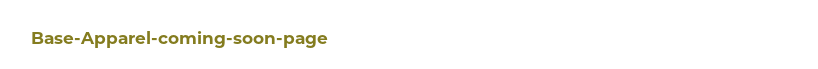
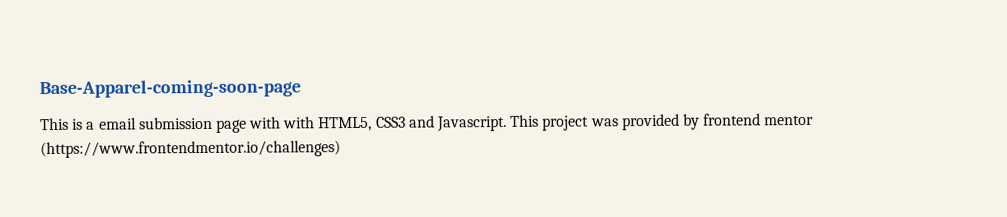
+ This is a email submission page with with HTML5, CSS3 and Javascript. This project was provided by frontend mentor (https://www.frontendmentor.io/challenges)

